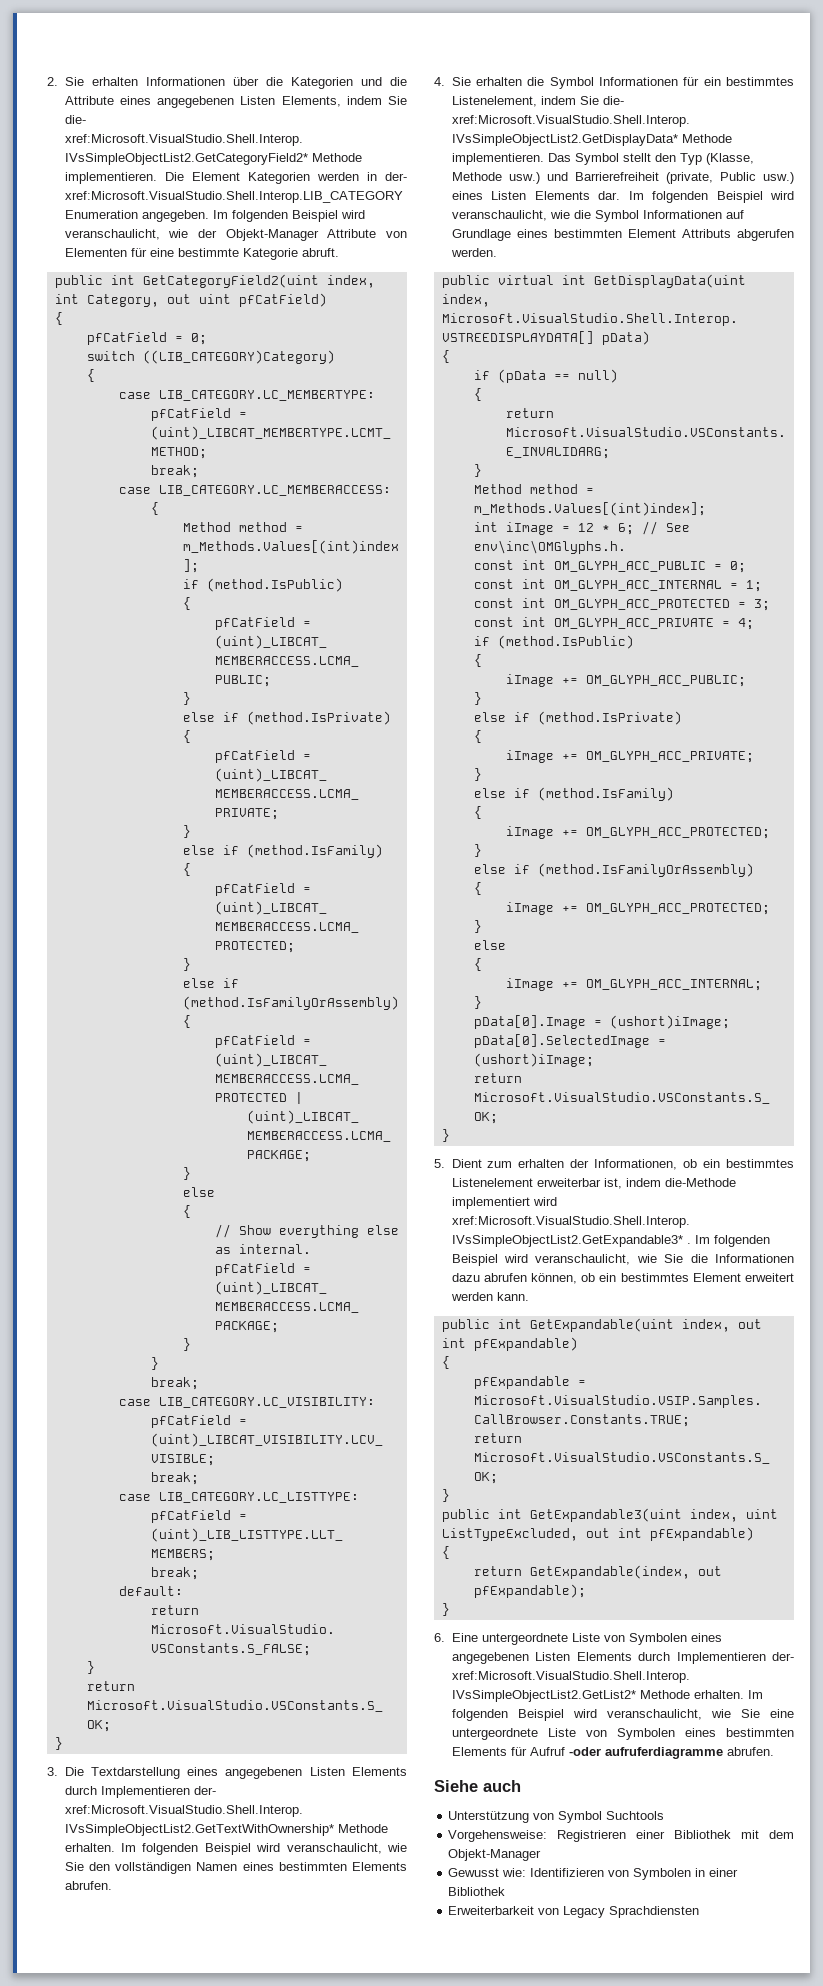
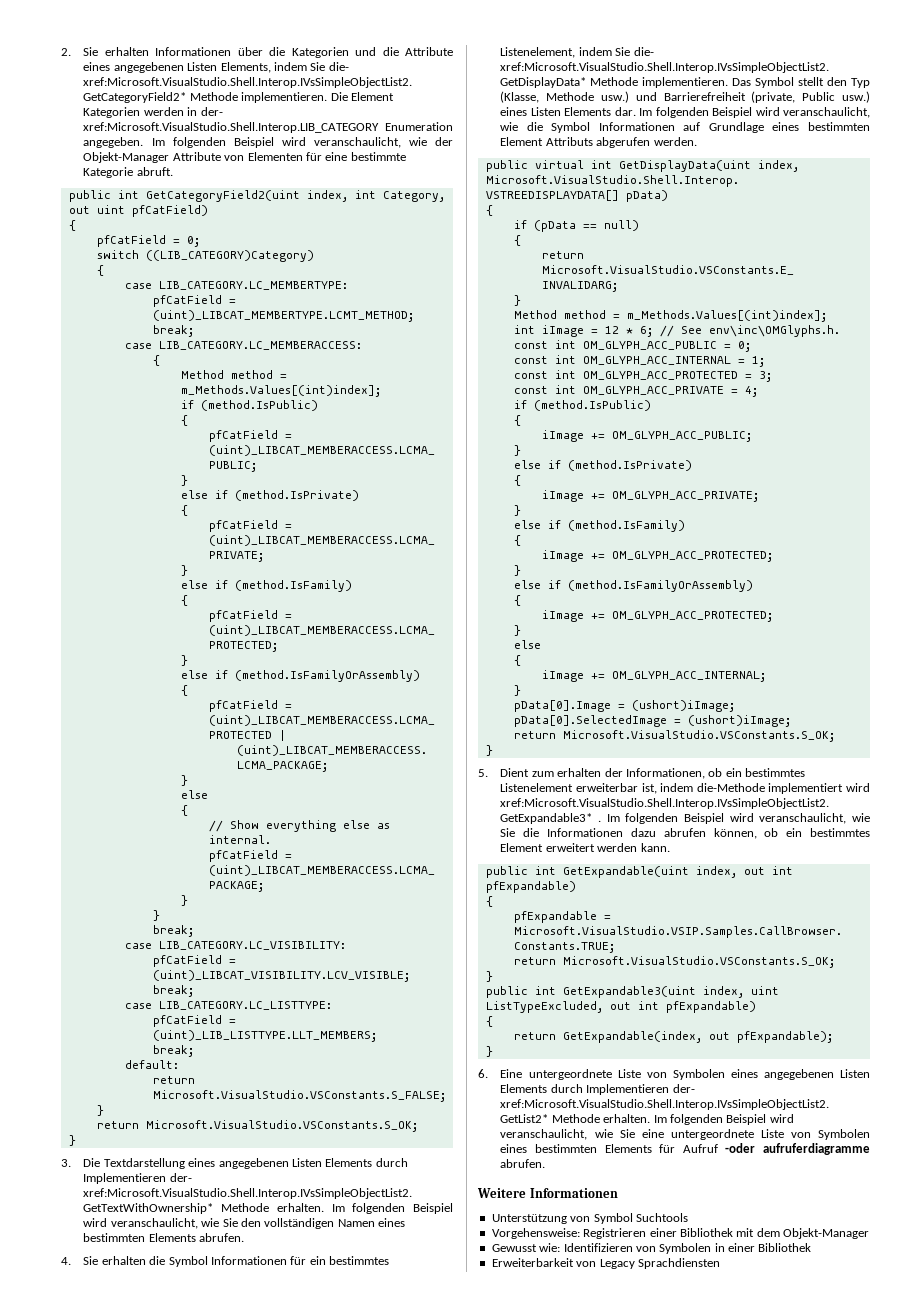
- Siehe auch
+ Weitere Informationen

